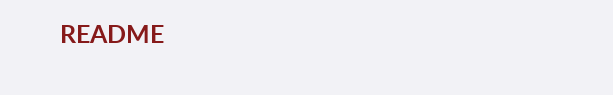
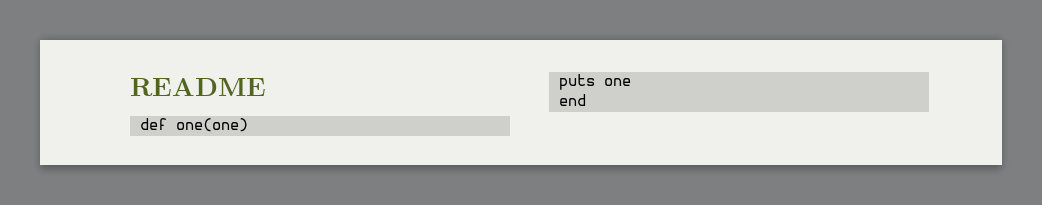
+ def one(one)
+ puts one
+ end

